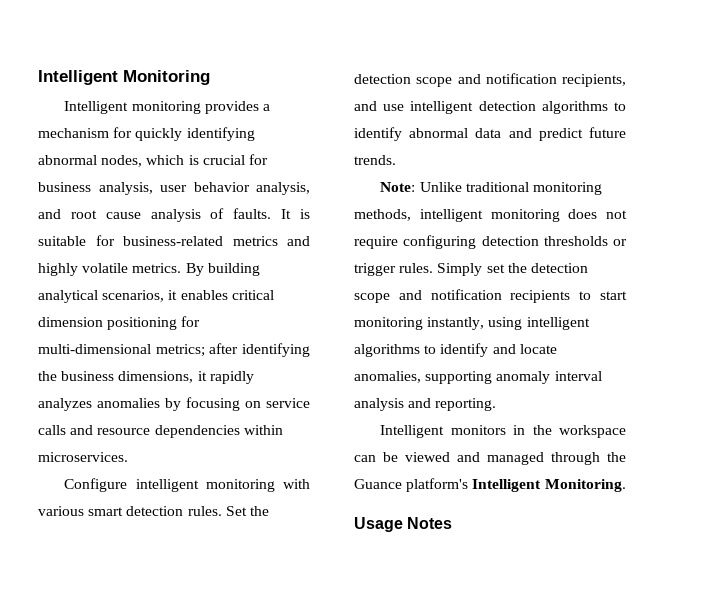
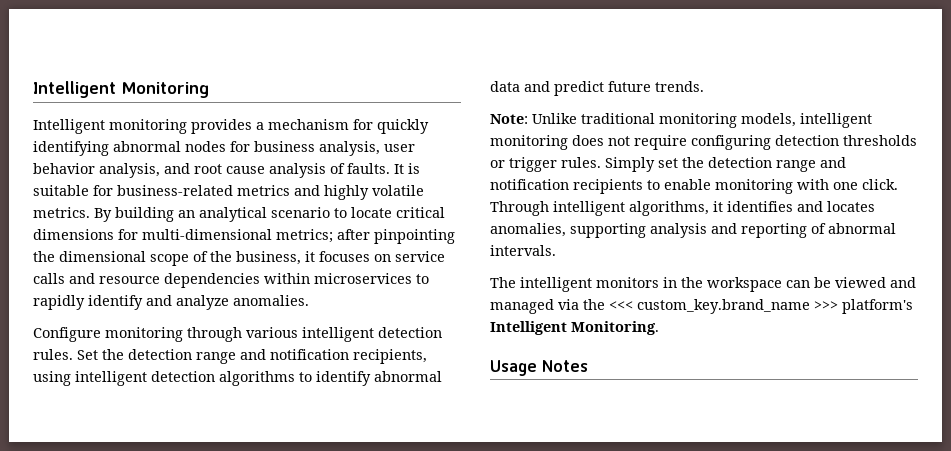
- Intelligent monitoring provides a mechanism for quickly identifying abnormal nodes, which is crucial for business analysis, user behavior analysis, and root cause analysis of faults.
+ Intelligent monitoring provides a mechanism for quickly identifying abnormal nodes for business analysis, user behavior analysis, and root cause analysis of faults.
- By building analytical scenarios, it enables critical dimension positioning for multi-dimensional metrics; after identifying the business dimensions, it rapidly analyzes anomalies by focusing on service calls and resource dependencies within microservices.
- Configure intelligent monitoring with various smart detection rules.
+ By building an analytical scenario to locate critical dimensions for multi-dimensional metrics; after pinpointing the dimensional scope of the business, it focuses on service calls and resource dependencies within microservices to rapidly identify and analyze anomalies.
+ Configure monitoring through various intelligent detection rules.
- Set the detection scope and notification recipients, and use intelligent detection algorithms to identify abnormal data and predict future trends.
+ Set the detection range and notification recipients, using intelligent detection algorithms to identify abnormal data and predict future trends.
- Note: Unlike traditional monitoring methods, intelligent monitoring does not require configuring detection thresholds or trigger rules.
+ Note: Unlike traditional monitoring models, intelligent monitoring does not require configuring detection thresholds or trigger rules.
- Simply set the detection scope and notification recipients to start monitoring instantly, using intelligent algorithms to identify and locate anomalies, supporting anomaly interval analysis and reporting.
- Intelligent monitors in the workspace can be viewed and managed through the Guance platform's Intelligent Monitoring.
+ Simply set the detection range and notification recipients to enable monitoring with one click. Through intelligent algorithms, it identifies and locates anomalies, supporting analysis and reporting of abnormal intervals.
+ The intelligent monitors in the workspace can be viewed and managed via the <<< custom_key.brand_name >>> platform's Intelligent Monitoring.

